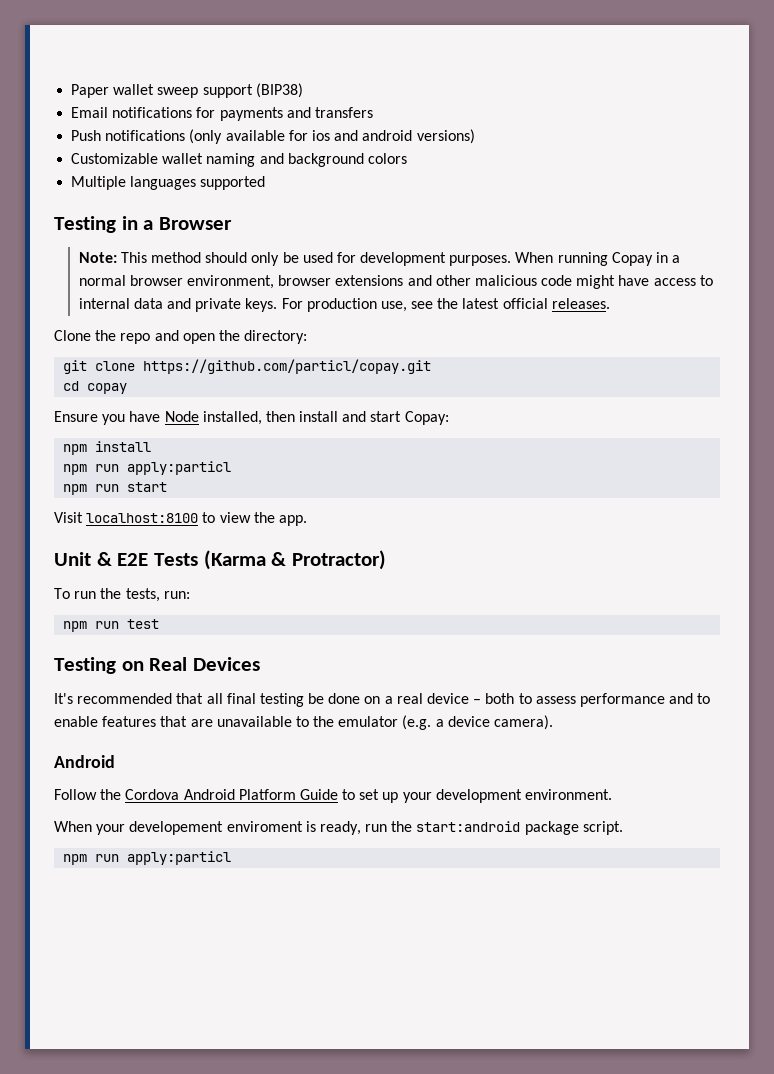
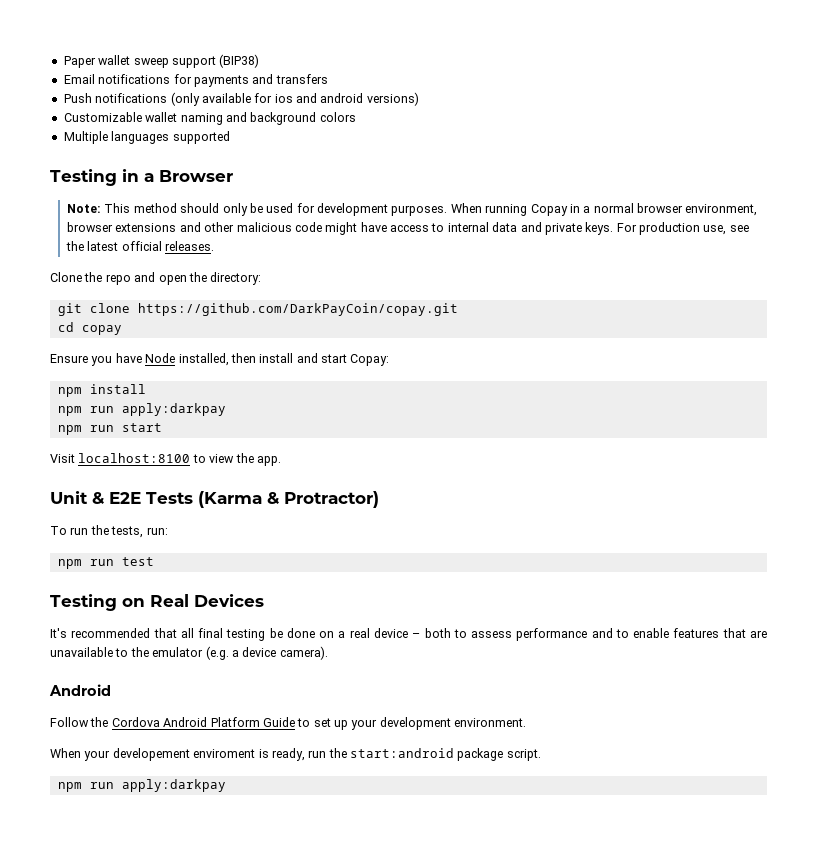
- git clone https://github.com/particl/copay.git
+ git clone https://github.com/DarkPayCoin/copay.git
  npm install
- npm run apply:particl
+ npm run apply:darkpay
  When your developement enviroment is ready, run the start:android package script.
- npm run apply:particl
+ npm run apply:darkpay

